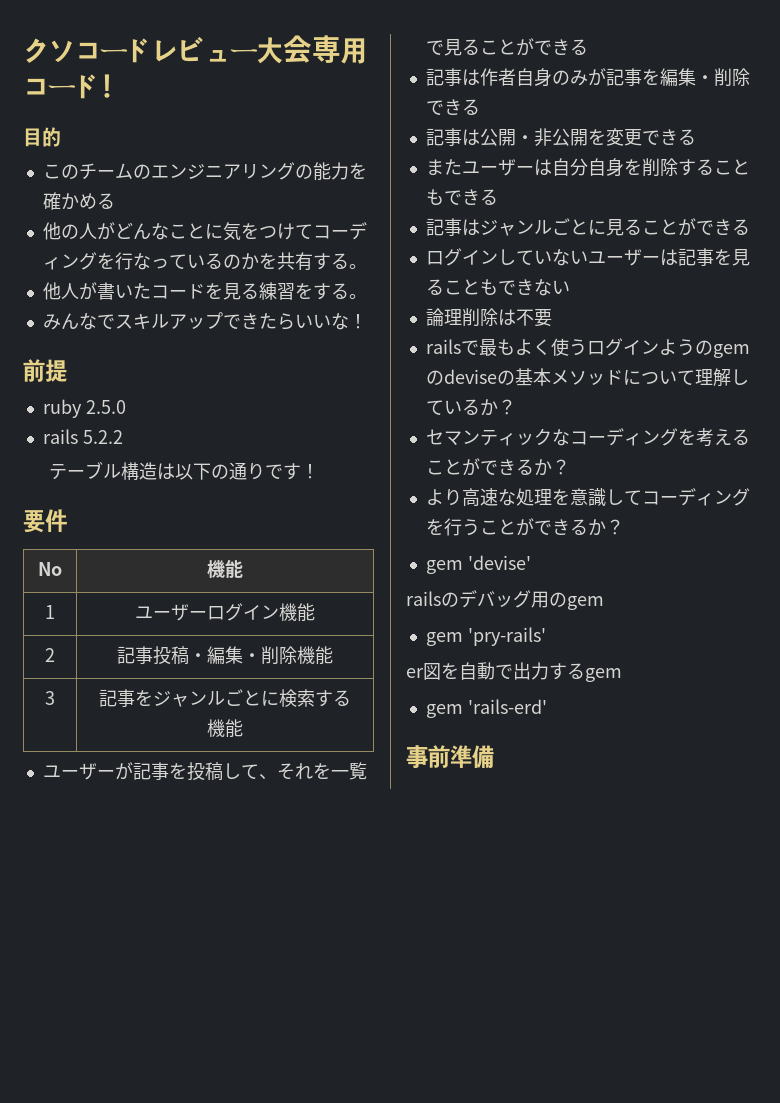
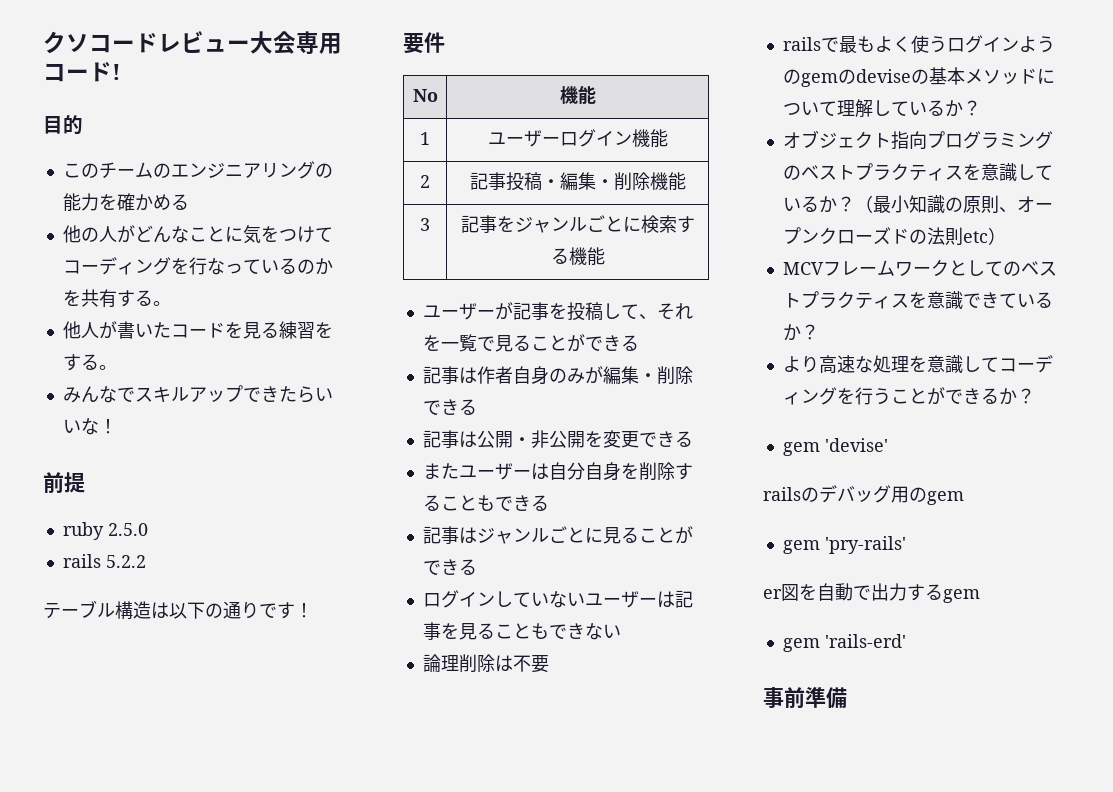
- 記事は作者自身のみが記事を編集・削除できる
+ 記事は作者自身のみが編集・削除できる
- セマンティックなコーディングを考えることができるか？
+ オブジェクト指向プログラミングのベストプラクティスを意識しているか？（最小知識の原則、オープンクローズドの法則etc）
+ MCVフレームワークとしてのベストプラクティスを意識できているか？

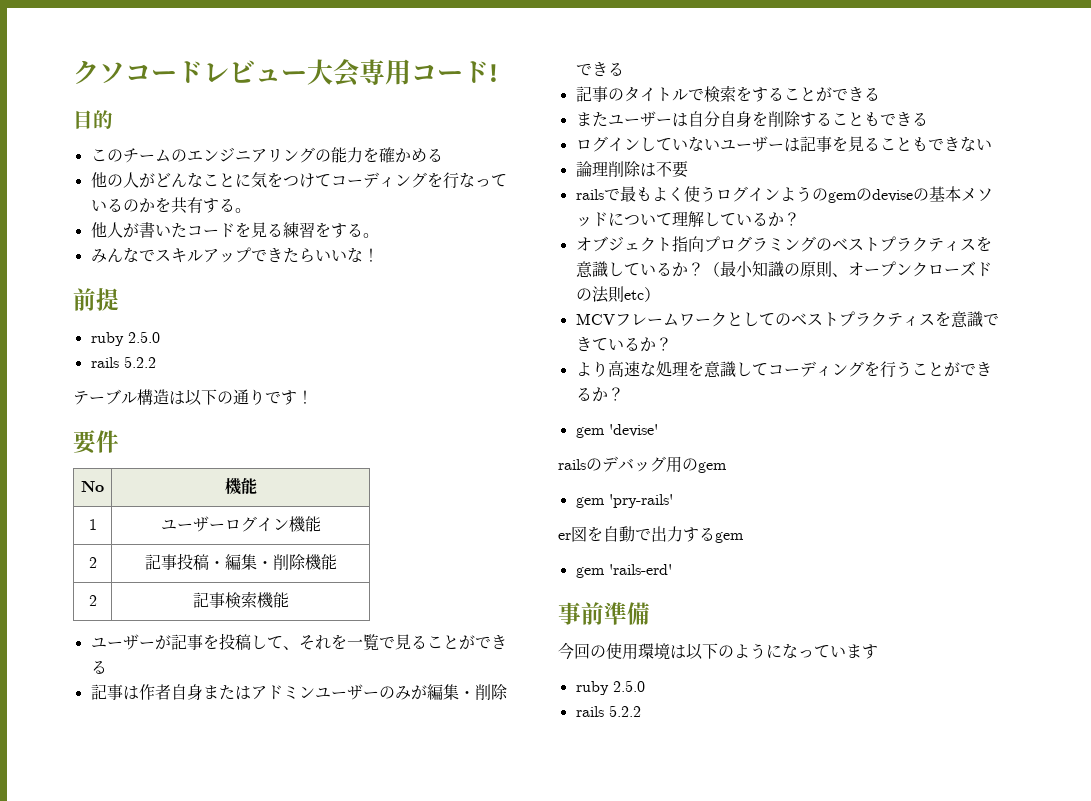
- 3 | 記事をジャンルごとに検索する機能
+ 2 | 記事検索機能
- 記事は作者自身のみが編集・削除できる
+ 記事は作者自身またはアドミンユーザーのみが編集・削除できる
- 記事は公開・非公開を変更できる
+ 記事のタイトルで検索をすることができる
- 記事はジャンルごとに見ることができる
+ 今回の使用環境は以下のようになっています
+ ruby 2.5.0
+ rails 5.2.2

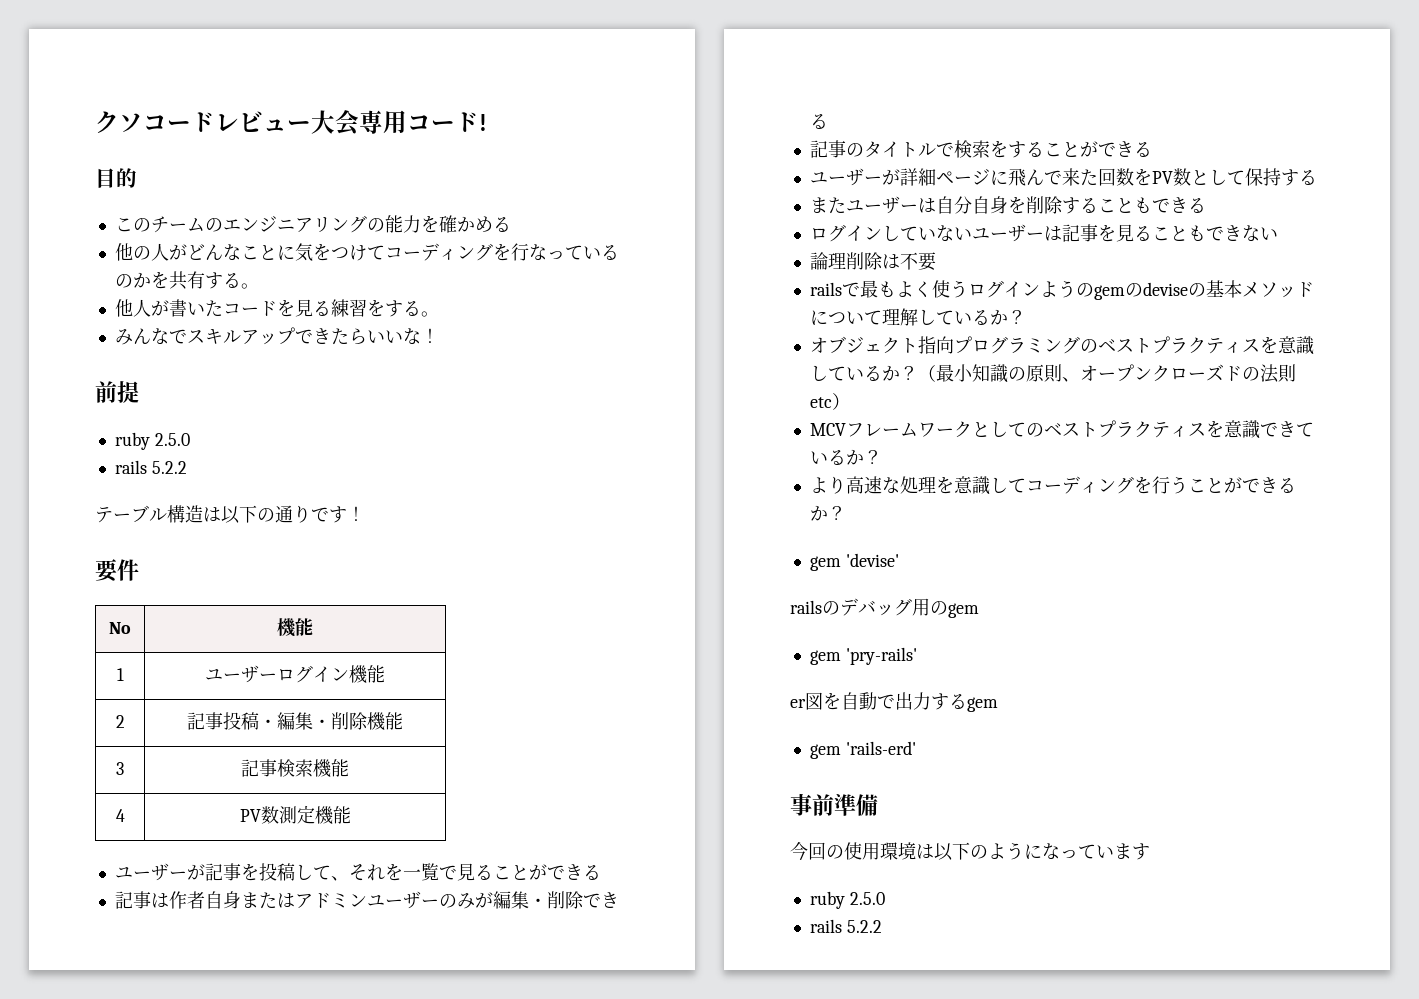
- 2 | 記事検索機能
+ 3 | 記事検索機能
+ 4 | PV数測定機能
+ ユーザーが詳細ページに飛んで来た回数をPV数として保持する

